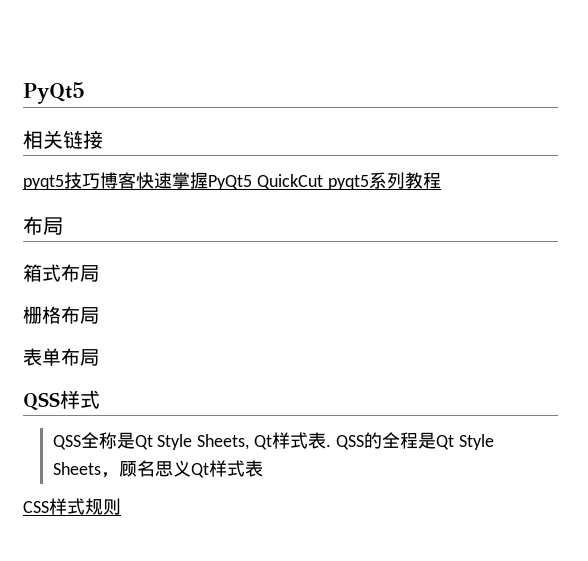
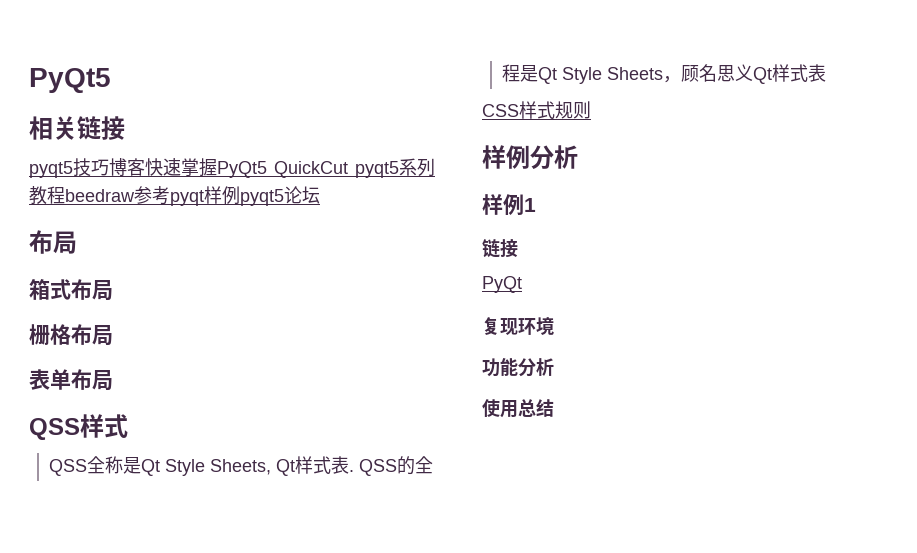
- pyqt5技巧博客快速掌握PyQt5 QuickCut pyqt5系列教程
+ pyqt5技巧博客快速掌握PyQt5 QuickCut pyqt5系列教程beedraw参考pyqt样例pyqt5论坛
+ 样例分析
+ 样例1
+ 链接
+ PyQt
+ 复现环境
+ 功能分析
+ 使用总结

